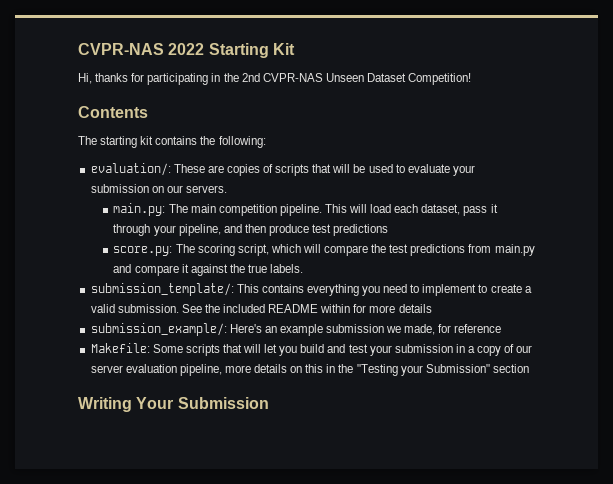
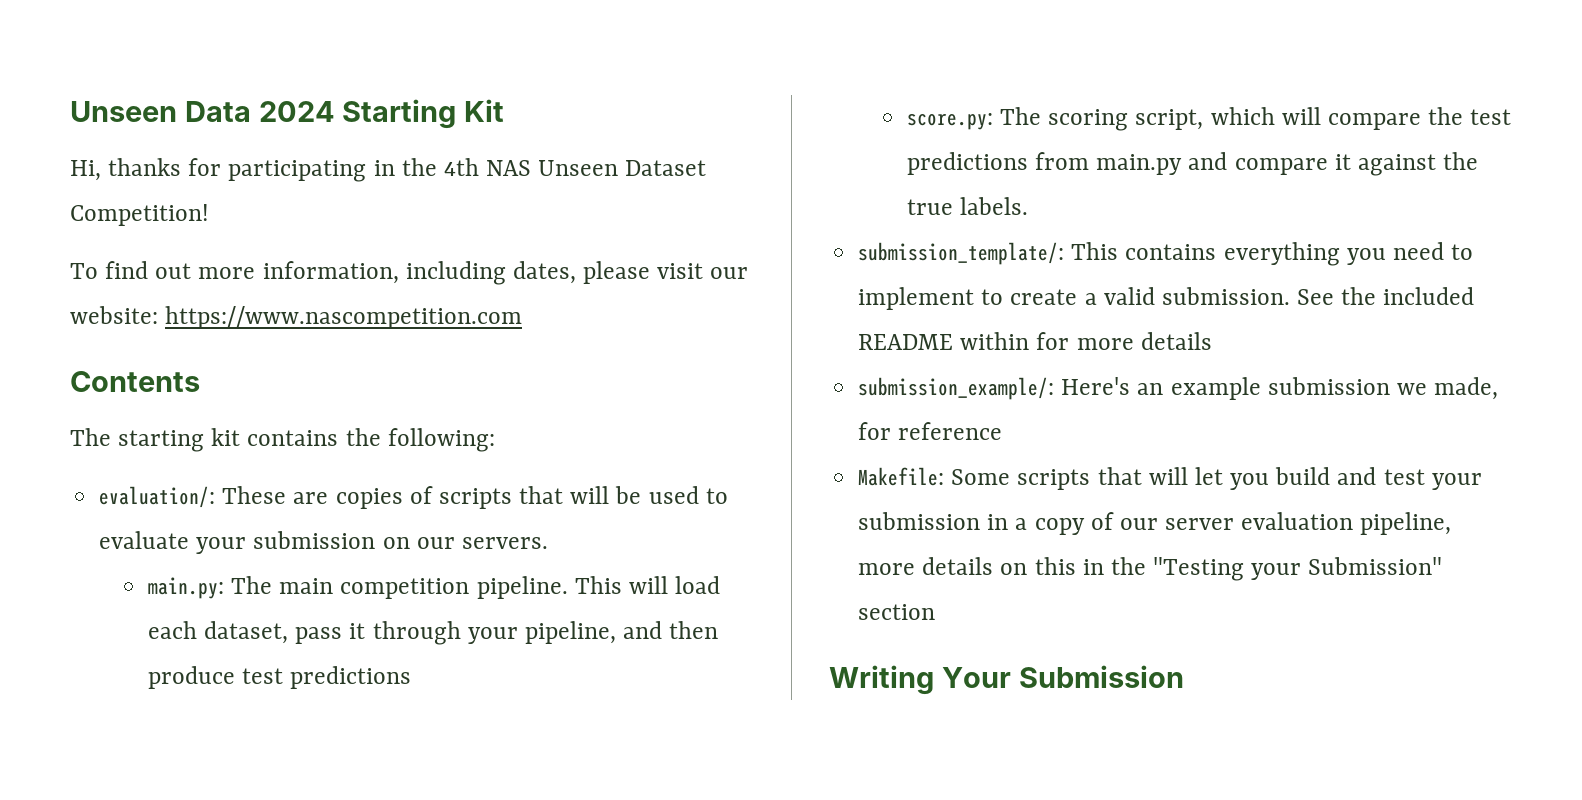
- CVPR-NAS 2022 Starting Kit
+ Unseen Data 2024 Starting Kit
- Hi, thanks for participating in the 2nd CVPR-NAS Unseen Dataset Competition!
+ Hi, thanks for participating in the 4th NAS Unseen Dataset Competition!
+ To find out more information, including dates, please visit our website: https://www.nascompetition.com

